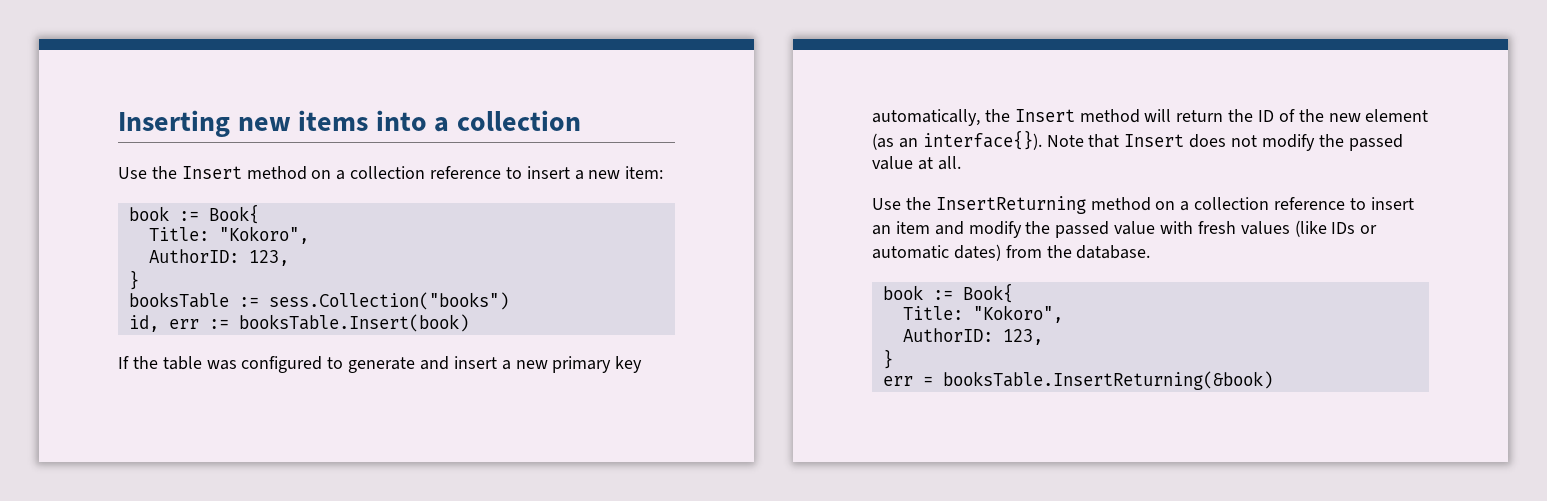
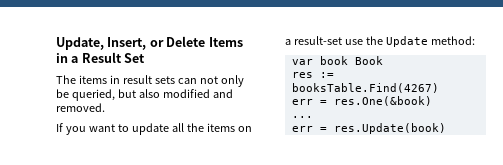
- Inserting new items into a collection
- Use the Insert method on a collection reference to insert a new item:
- book := Book{
- Title: "Kokoro",
- AuthorID: 123,
- }
- booksTable := sess.Collection("books")
- id, err := booksTable.Insert(book)
- If the table was configured to generate and insert a new primary key automatically, the Insert method will return the ID of the new element (as an interface{}). Note that Insert does not modify the passed value at all.
- Use the InsertReturning method on a collection reference to insert an item and modify the passed value with fresh values (like IDs or automatic dates) from the database.
- book := Book{
- Title: "Kokoro",
- AuthorID: 123,
- }
- err = booksTable.InsertReturning(&book)
+ Update, Insert, or Delete Items in a Result Set
+ The items in result sets can not only be queried, but also modified and removed.
+ If you want to update all the items on a result-set use the Update method:
+ var book Book
+ res := booksTable.Find(4267)
+ err = res.One(&book)
+ ...
+ err = res.Update(book)

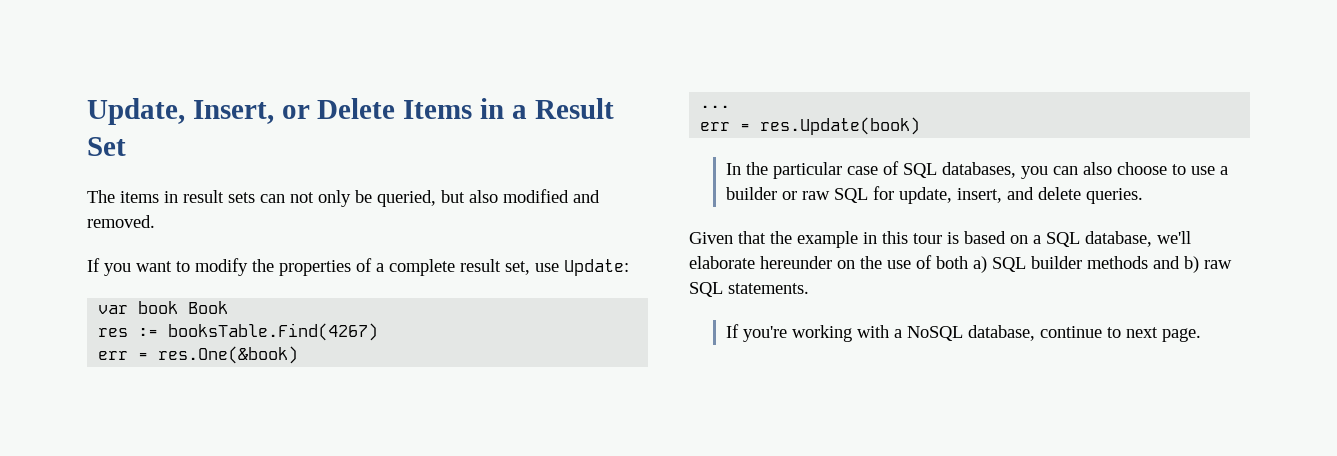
- If you want to update all the items on a result-set use the Update method:
+ If you want to modify the properties of a complete result set, use Update:
+ In the particular case of SQL databases, you can also choose to use a builder or raw SQL for update, insert, and delete queries.
+ Given that the example in this tour is based on a SQL database, we'll elaborate hereunder on the use of both a) SQL builder methods and b) raw SQL statements.
+ If you're working with a NoSQL database, continue to next page.

